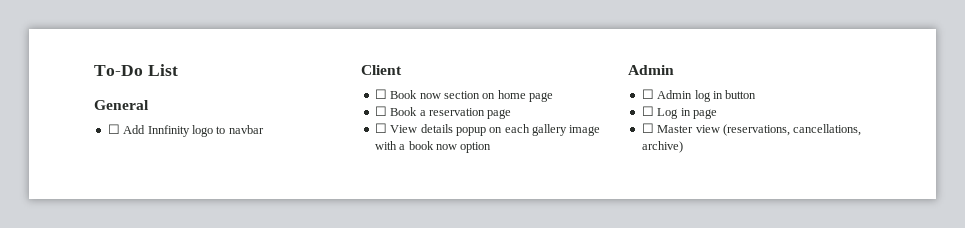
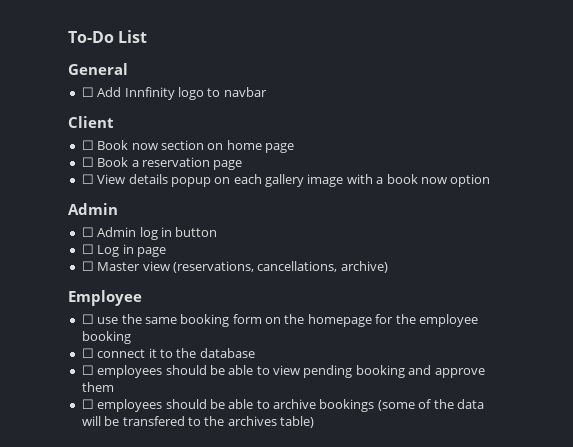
+ Employee
+ ☐ use the same booking form on the homepage for the employee booking
+ ☐ connect it to the database
+ ☐ employees should be able to view pending booking and approve them
+ ☐ employees should be able to archive bookings (some of the data will be transfered to the archives table)

